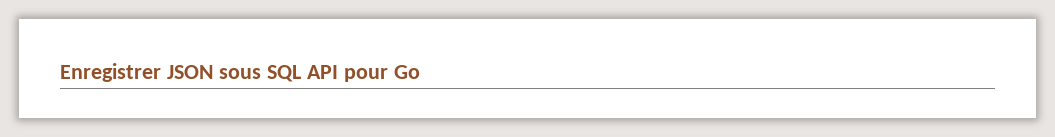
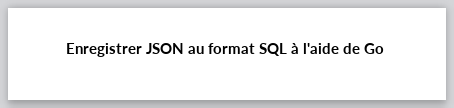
- Enregistrer JSON sous SQL API pour Go
+ Enregistrer JSON au format SQL à l'aide de Go

